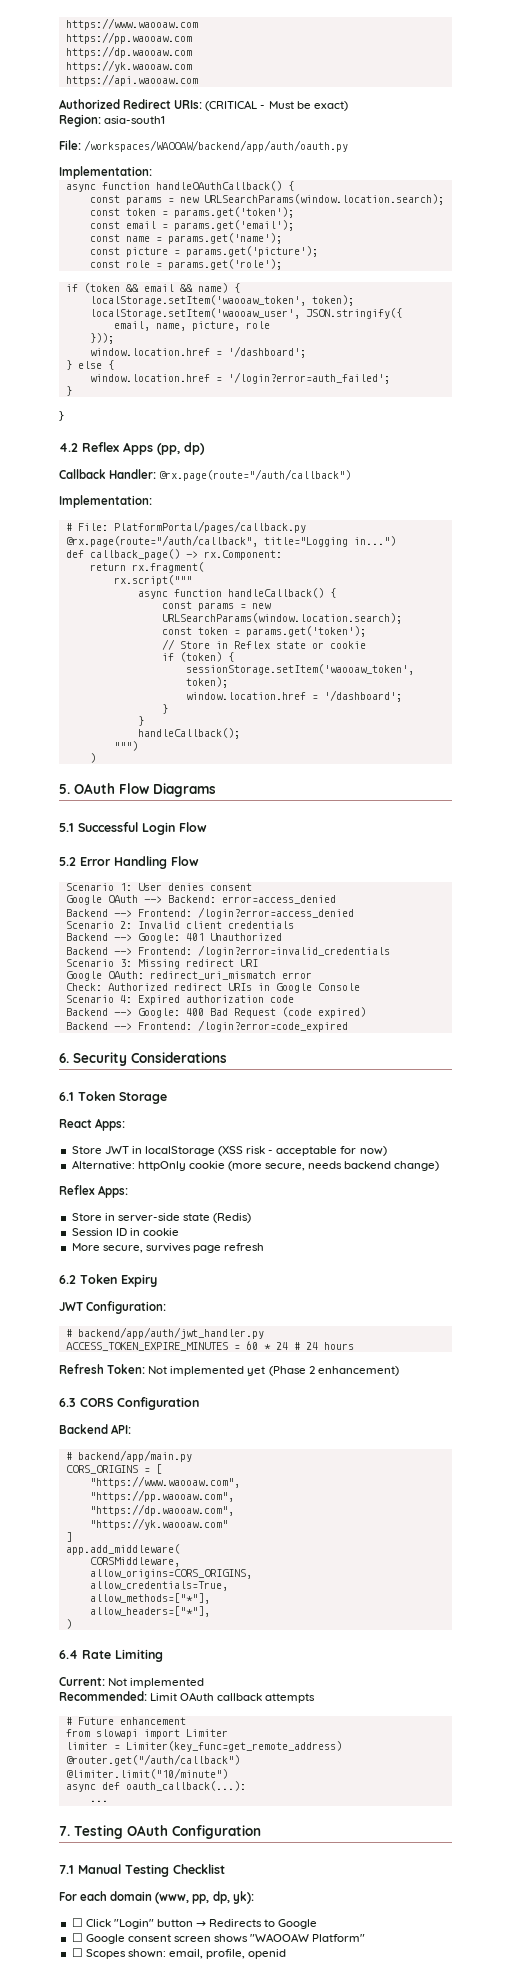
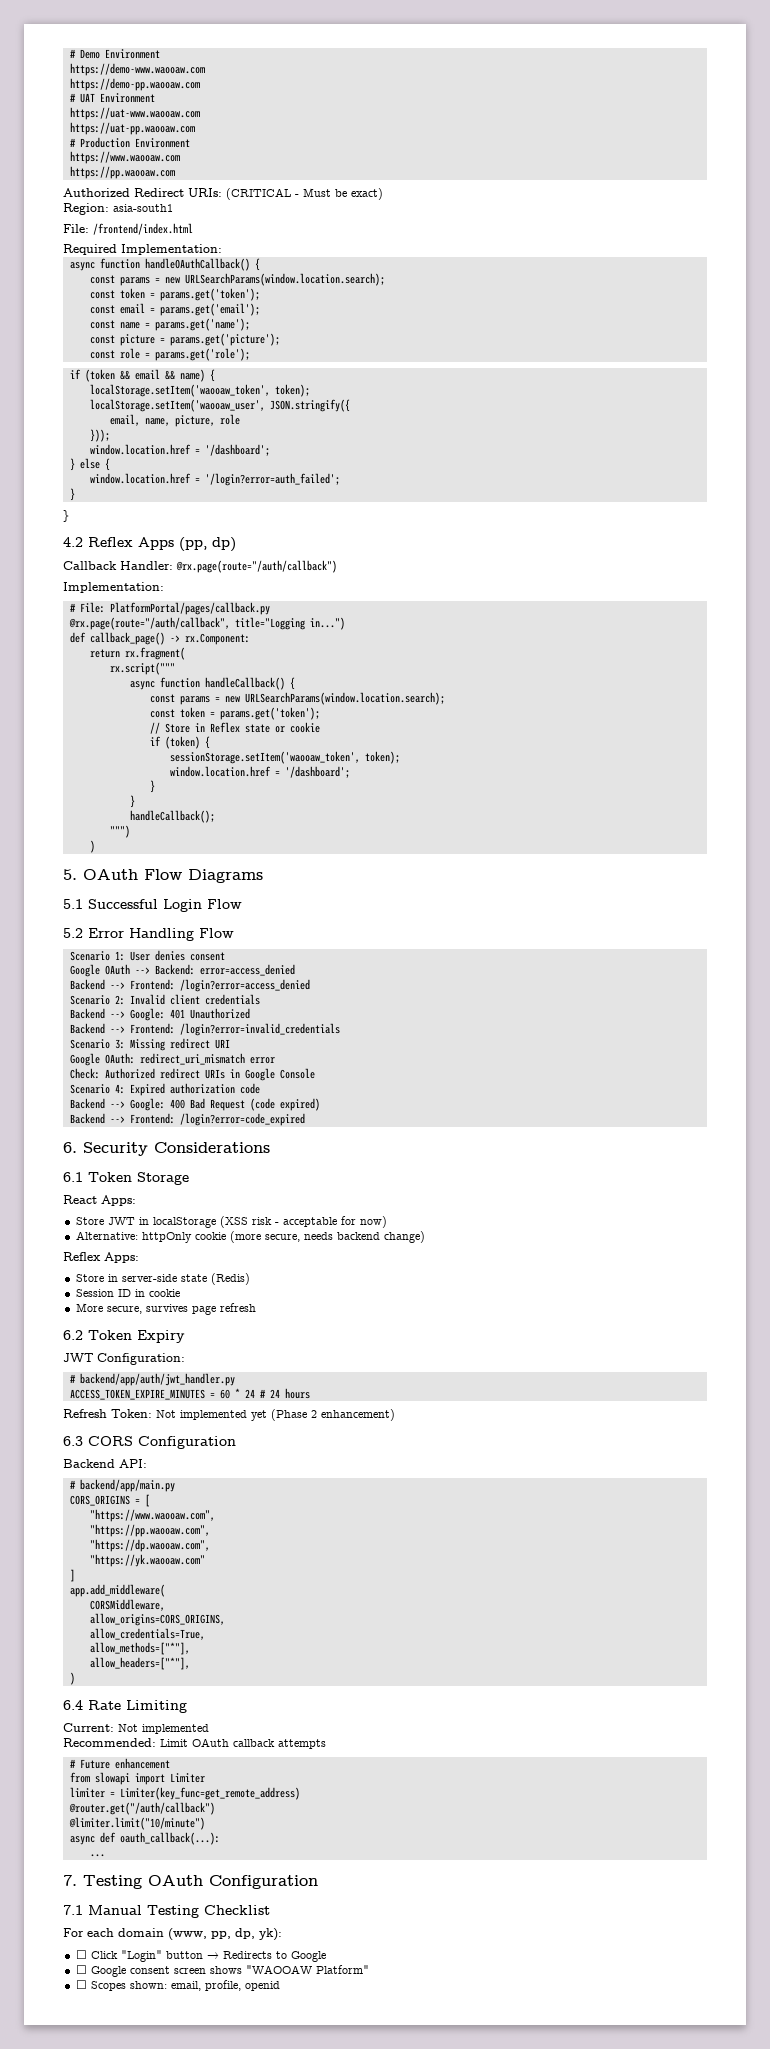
+ # Demo Environment
+ https://demo-www.waooaw.com
+ https://demo-pp.waooaw.com
+ # UAT Environment
+ https://uat-www.waooaw.com
+ https://uat-pp.waooaw.com
+ # Production Environment
- https://dp.waooaw.com
- https://yk.waooaw.com
- https://api.waooaw.com
- File: /workspaces/WAOOAW/backend/app/auth/oauth.py
- Implementation:
+ File: /frontend/index.html
+ Required Implementation:

